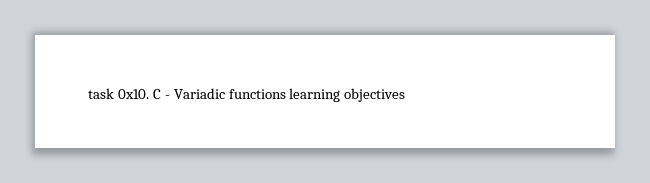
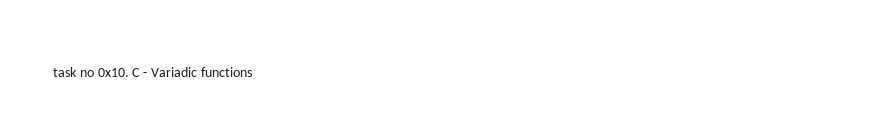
- task 0x10.
+ task no 0x10.
- C - Variadic functions learning objectives
+ C - Variadic functions

